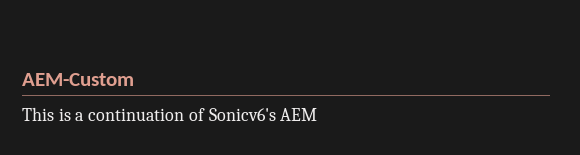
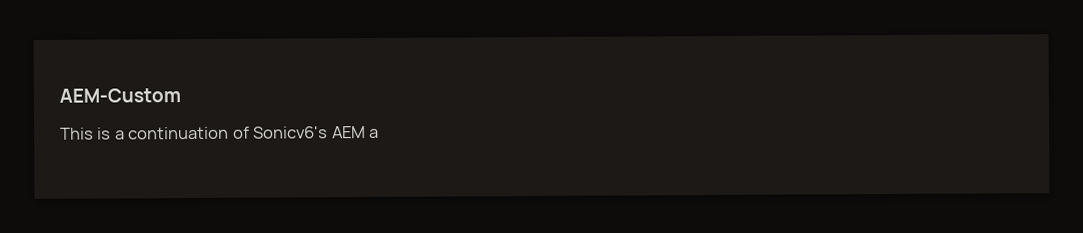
- This is a continuation of Sonicv6's AEM
+ This is a continuation of Sonicv6's AEM a

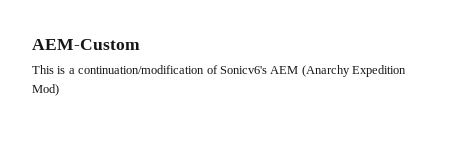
- This is a continuation of Sonicv6's AEM a
+ This is a continuation/modification of Sonicv6's AEM (Anarchy Expedition Mod)

